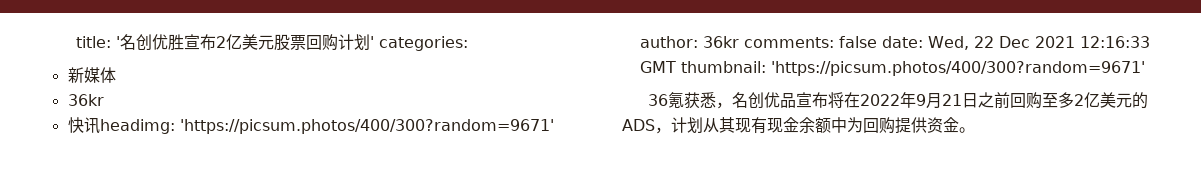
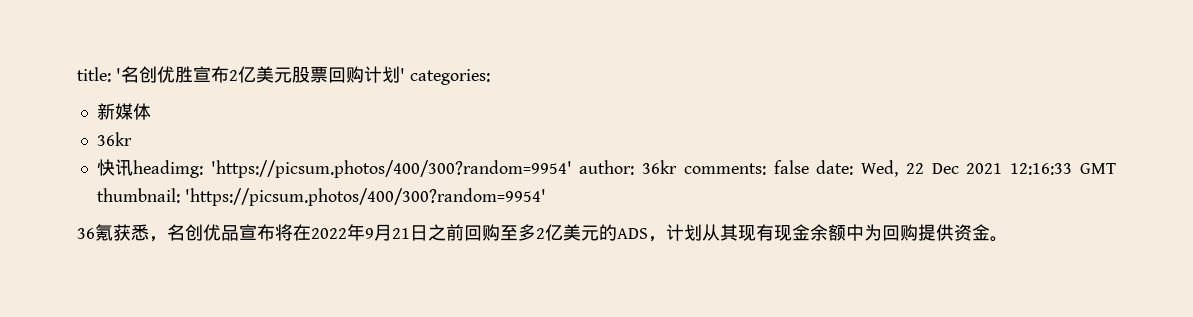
- 快讯headimg: 'https://picsum.photos/400/300?random=9671' author: 36kr comments: false date: Wed, 22 Dec 2021 12:16:33 GMT thumbnail: 'https://picsum.photos/400/300?random=9671'
+ 快讯headimg: 'https://picsum.photos/400/300?random=9954' author: 36kr comments: false date: Wed, 22 Dec 2021 12:16:33 GMT thumbnail: 'https://picsum.photos/400/300?random=9954'

